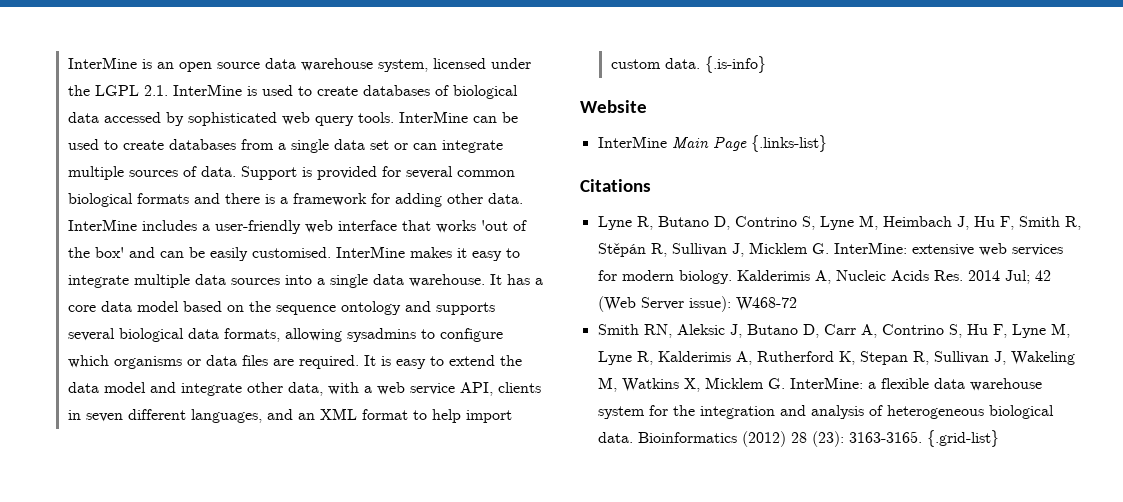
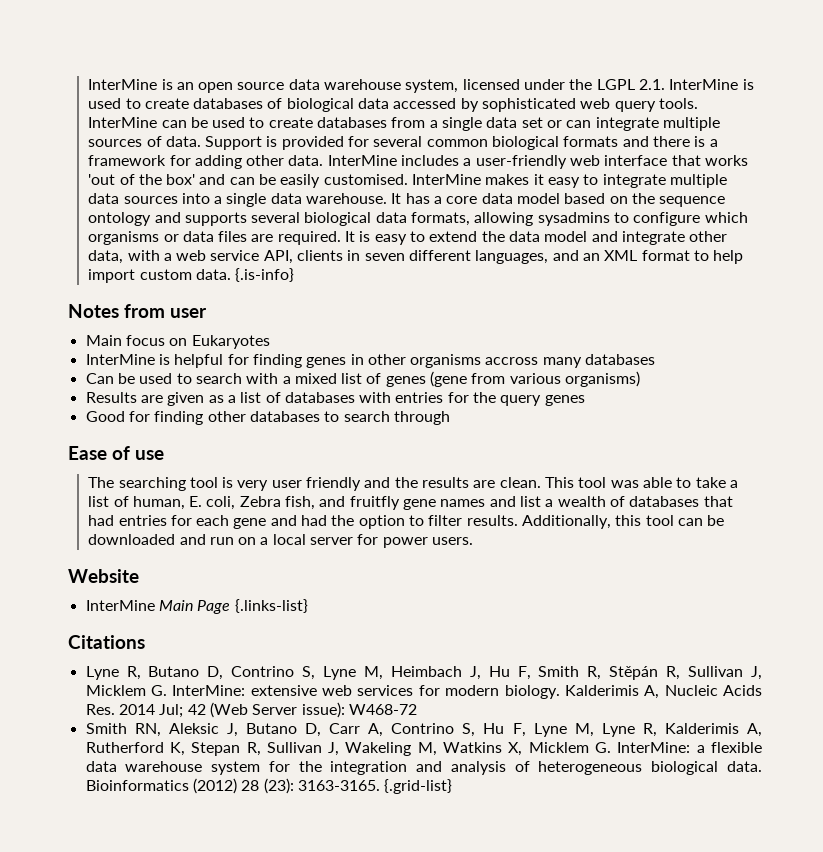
+ Notes from user
+ Main focus on Eukaryotes
+ InterMine is helpful for finding genes in other organisms accross many databases
+ Can be used to search with a mixed list of genes (gene from various organisms)
+ Results are given as a list of databases with entries for the query genes
+ Good for finding other databases to search through
+ Ease of use
+ The searching tool is very user friendly and the results are clean. This tool was able to take a list of human, E. coli, Zebra fish, and fruitfly gene names and list a wealth of databases that had entries for each gene and had the option to filter results. Additionally, this tool can be downloaded and run on a local server for power users.

